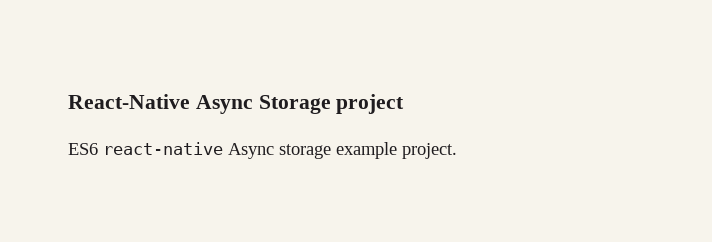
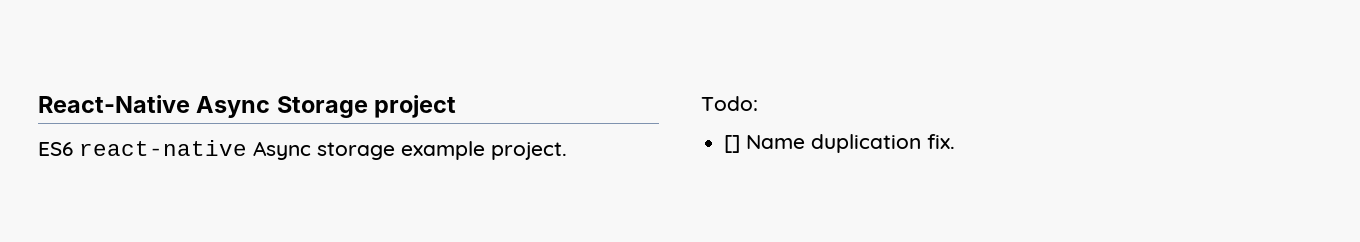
+ Todo:
+ [] Name duplication fix.

